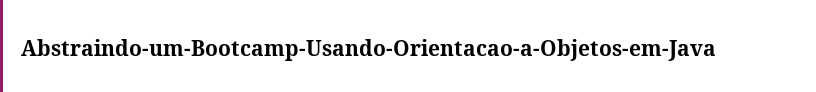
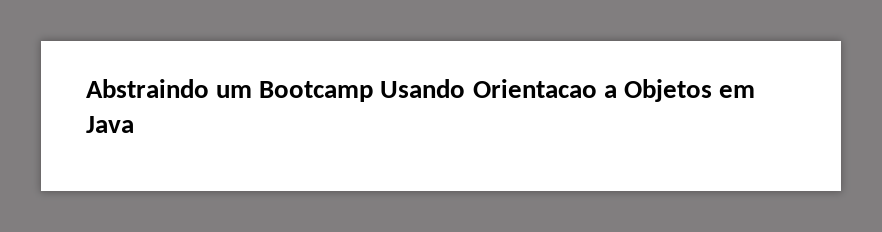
- Abstraindo-um-Bootcamp-Usando-Orientacao-a-Objetos-em-Java
+ Abstraindo um Bootcamp Usando Orientacao a Objetos em Java

